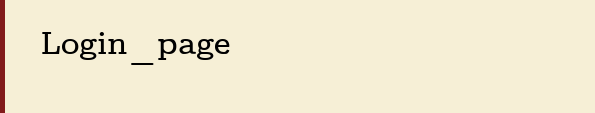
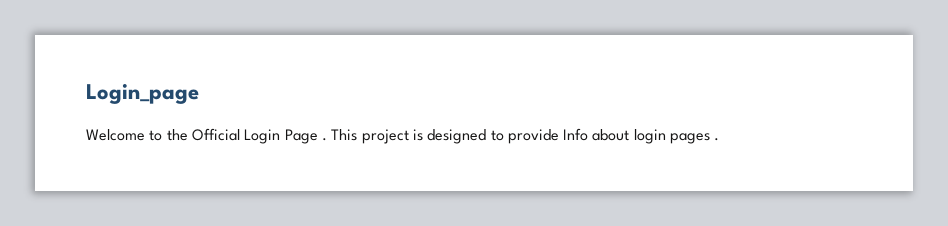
+ Welcome to the Official Login Page . This project is designed to provide Info about login pages .

